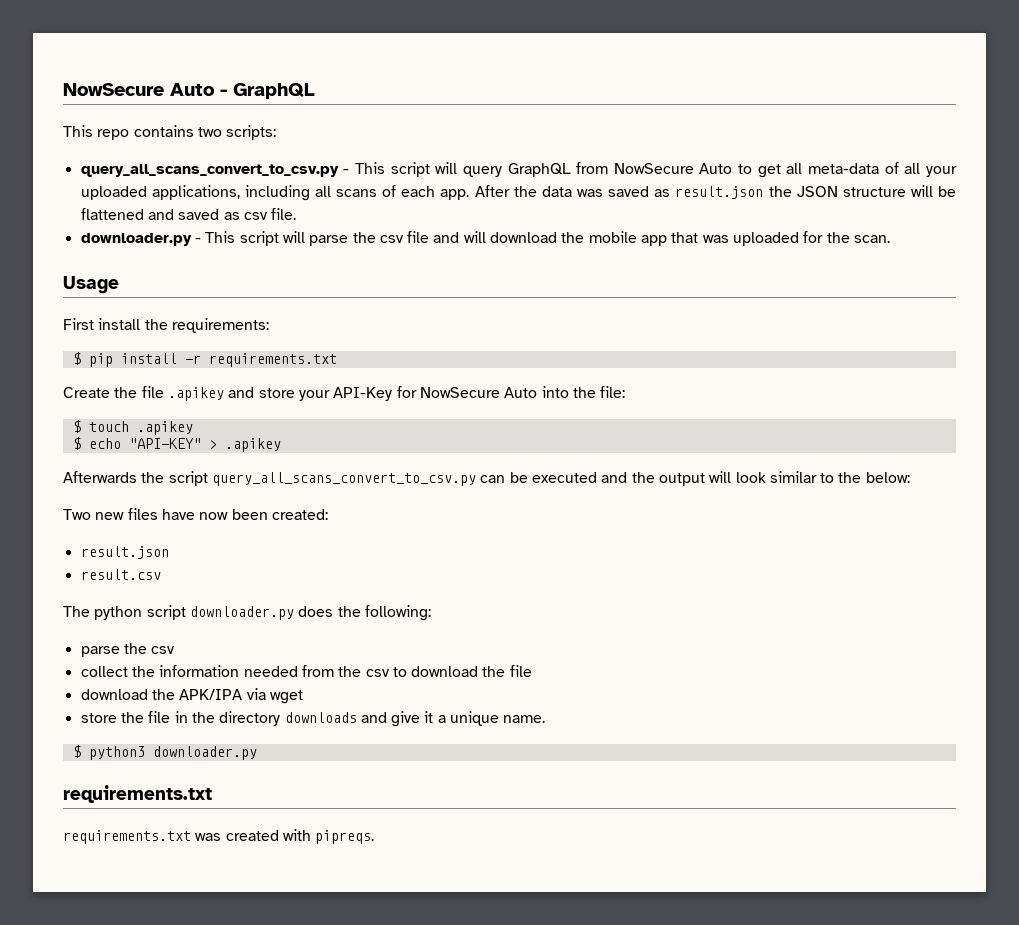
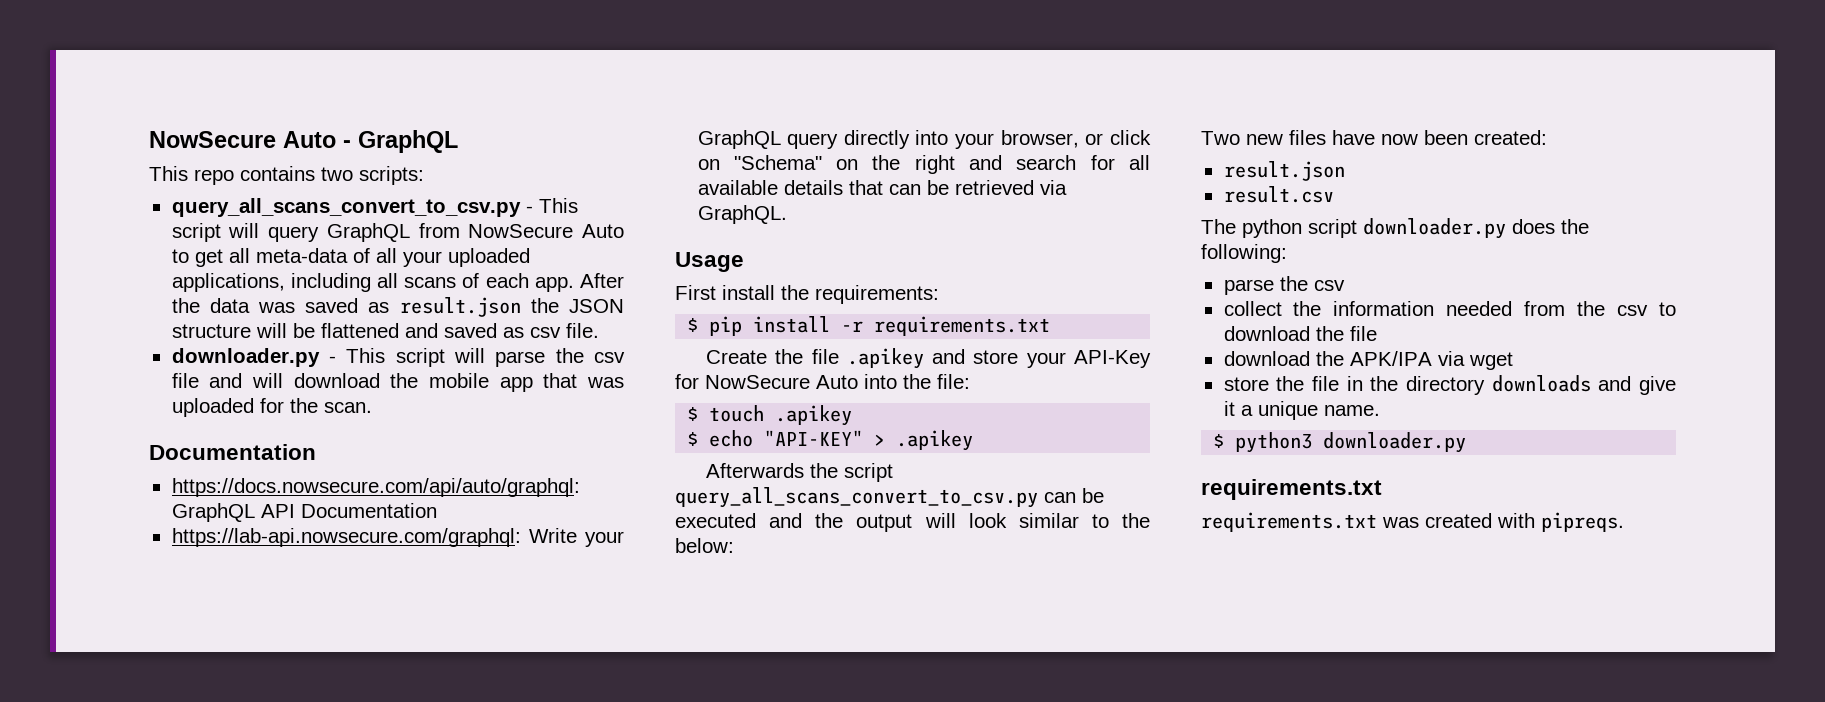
  downloader.py - This script will parse the csv file and will download the mobile app that was uploaded for the scan.
+ Documentation
+ https://docs.nowsecure.com/api/auto/graphql: GraphQL API Documentation
+ https://lab-api.nowsecure.com/graphql: Write your GraphQL query directly into your browser, or click on "Schema" on the right and search for all available details that can be retrieved via GraphQL.

